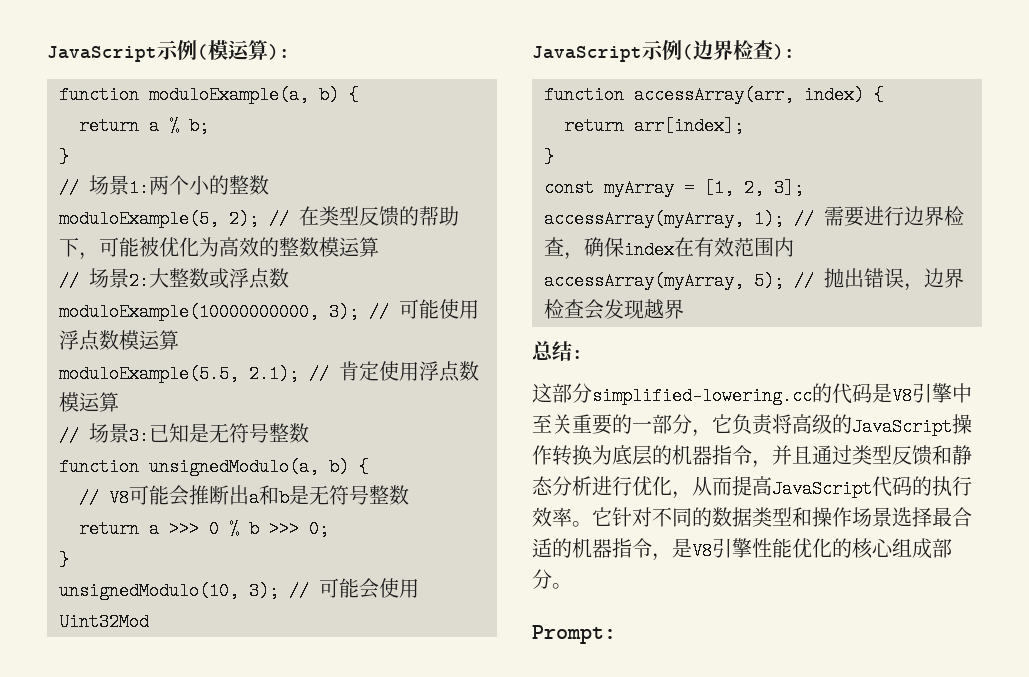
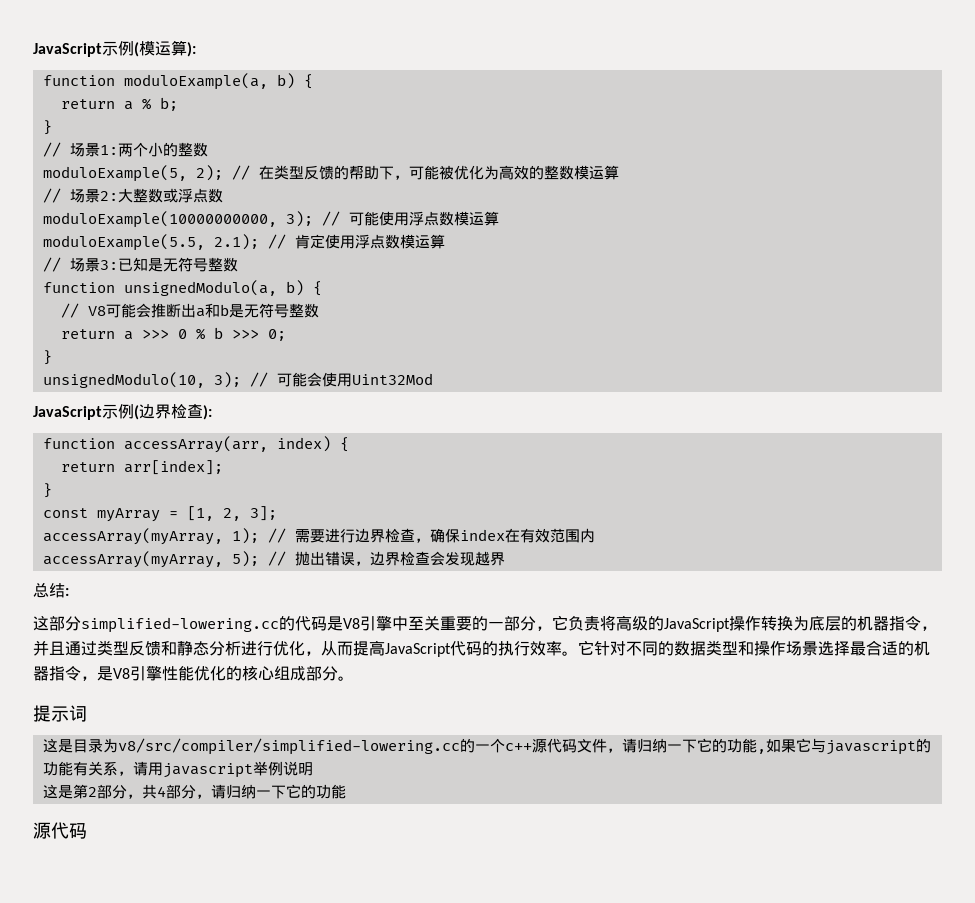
- Prompt:
+ 提示词
+ 这是目录为v8/src/compiler/simplified-lowering.cc的一个c++源代码文件，请归纳一下它的功能,如果它与javascript的功能有关系，请用javascript举例说明
+ 这是第2部分，共4部分，请归纳一下它的功能
+ 源代码

